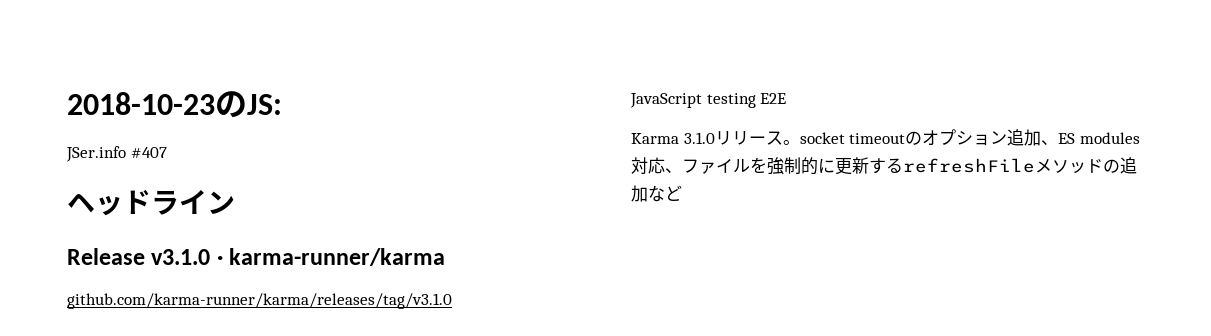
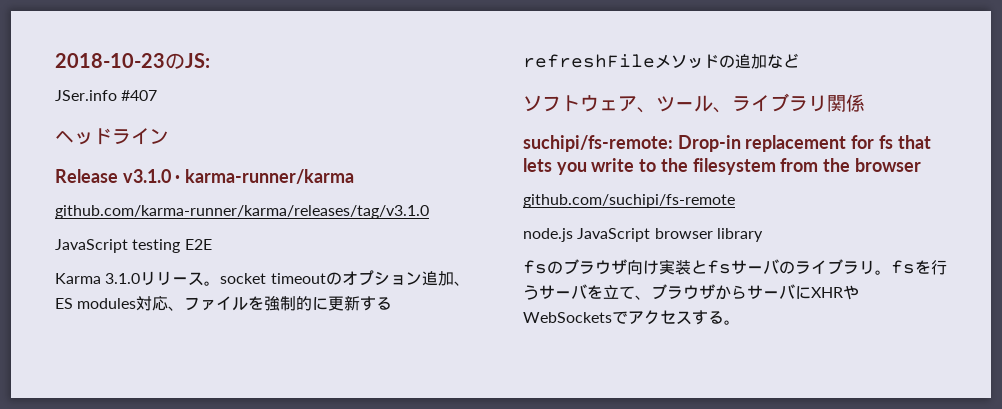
+ ソフトウェア、ツール、ライブラリ関係
+ suchipi/fs-remote: Drop-in replacement for fs that lets you write to the filesystem from the browser
+ github.com/suchipi/fs-remote
+ node.js JavaScript browser library
+ fsのブラウザ向け実装とfsサーバのライブラリ。fsを行うサーバを立て、ブラウザからサーバにXHRやWebSocketsでアクセスする。

